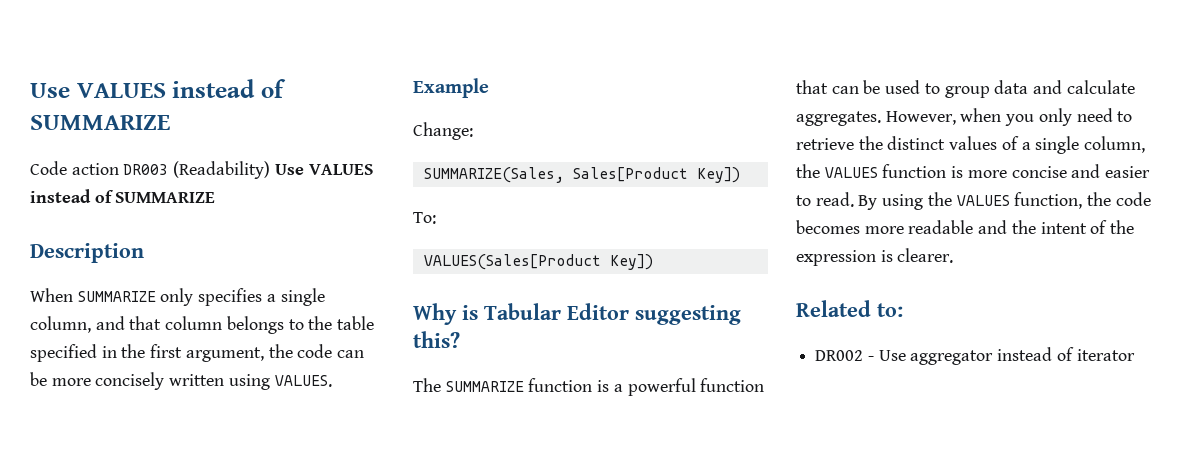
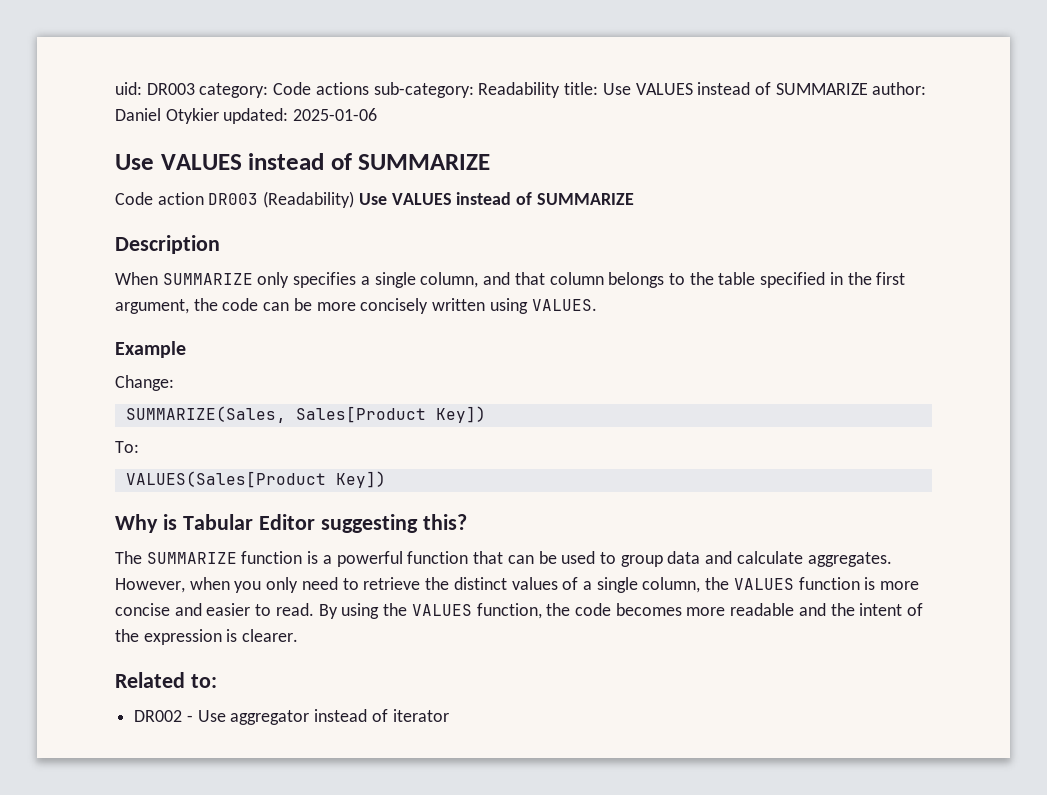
+ uid: DR003 category: Code actions sub-category: Readability title: Use VALUES instead of SUMMARIZE author: Daniel Otykier updated: 2025-01-06

